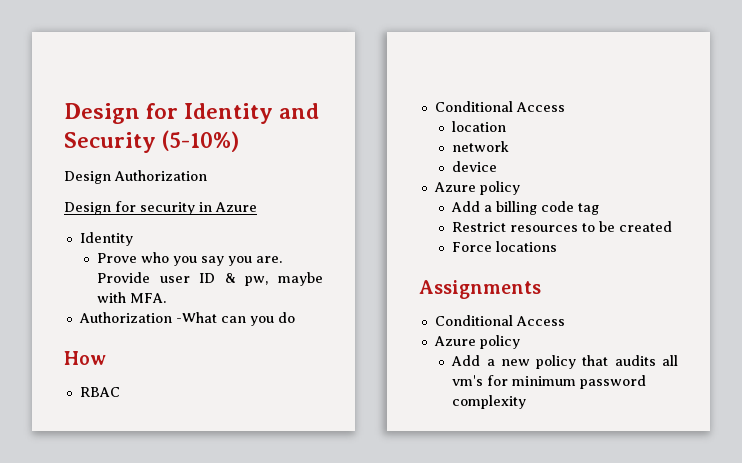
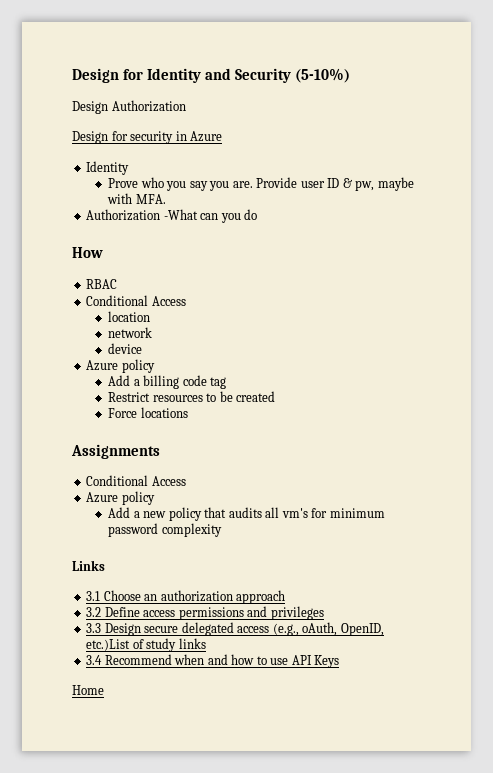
+ Links
+ 3.1 Choose an authorization approach
+ 3.2 Define access permissions and privileges
+ 3.3 Design secure delegated access (e.g., oAuth, OpenID, etc.)List of study links
+ 3.4 Recommend when and how to use API Keys
+ Home

